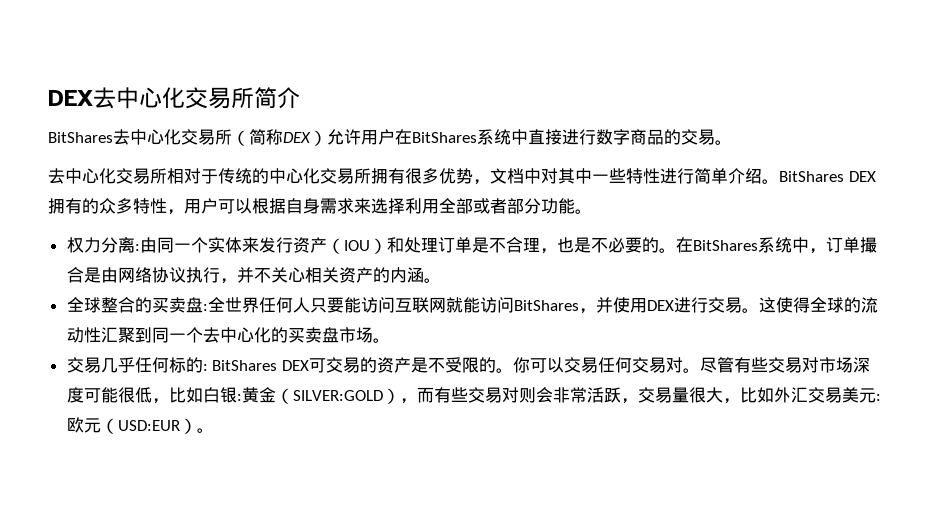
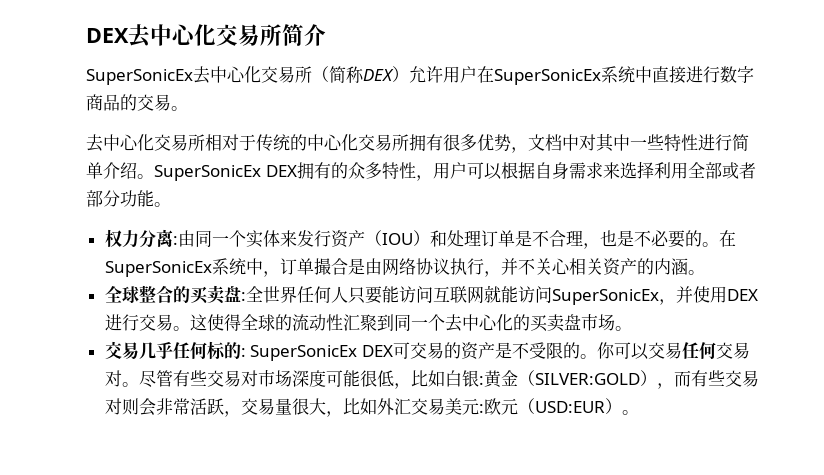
- BitShares去中心化交易所（简称DEX）允许用户在BitShares系统中直接进行数字商品的交易。
+ SuperSonicEx去中心化交易所（简称DEX）允许用户在SuperSonicEx系统中直接进行数字商品的交易。
- BitShares DEX拥有的众多特性，用户可以根据自身需求来选择利用全部或者部分功能。
+ SuperSonicEx DEX拥有的众多特性，用户可以根据自身需求来选择利用全部或者部分功能。
- 在BitShares系统中，订单撮合是由网络协议执行，并不关心相关资产的内涵。
+ 在SuperSonicEx系统中，订单撮合是由网络协议执行，并不关心相关资产的内涵。
- 全球整合的买卖盘:全世界任何人只要能访问互联网就能访问BitShares，并使用DEX进行交易。
+ 全球整合的买卖盘:全世界任何人只要能访问互联网就能访问SuperSonicEx，并使用DEX进行交易。
- 交易几乎任何标的: BitShares DEX可交易的资产是不受限的。
+ 交易几乎任何标的: SuperSonicEx DEX可交易的资产是不受限的。

